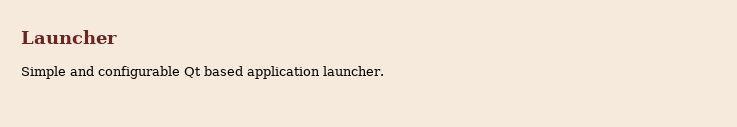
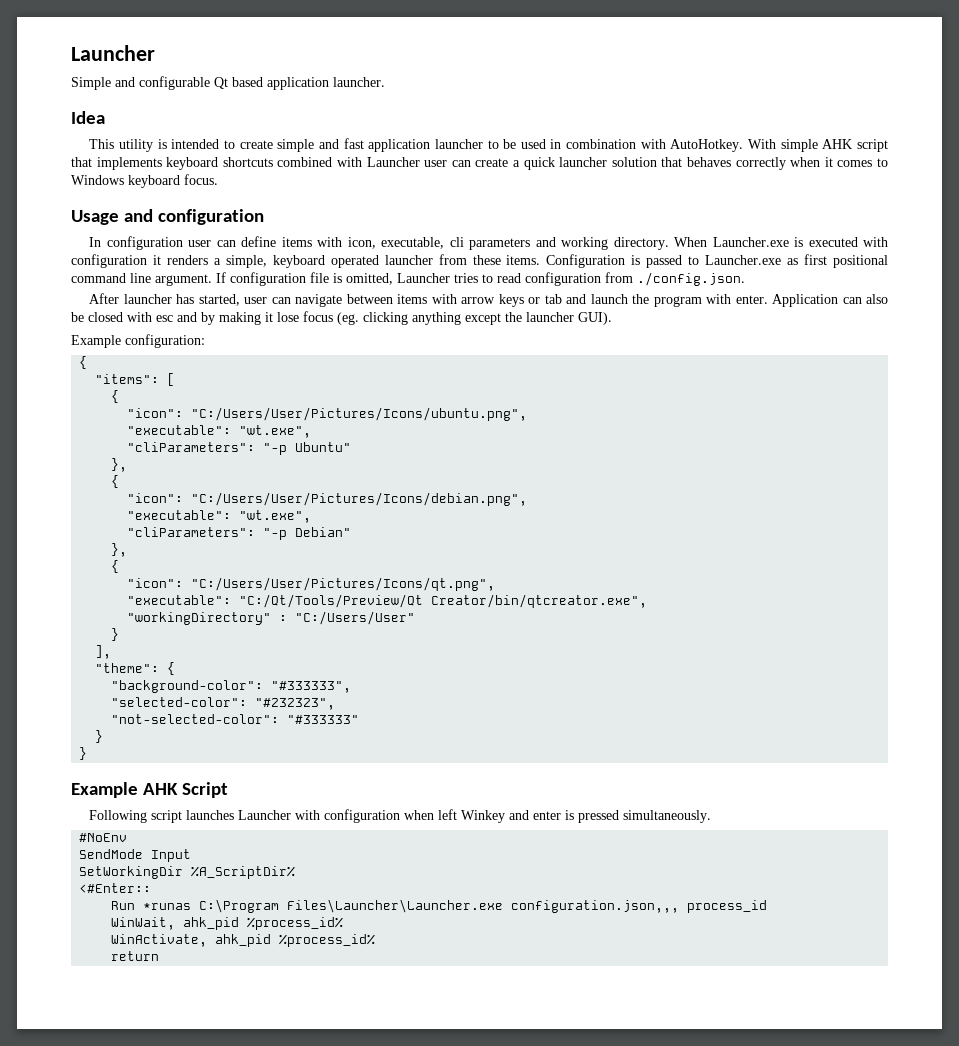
+ Idea
+ This utility is intended to create simple and fast application launcher to be used in combination with AutoHotkey. With simple AHK script that implements keyboard shortcuts combined with Launcher user can create a quick launcher solution that behaves correctly when it comes to Windows keyboard focus.
+ Usage and configuration
+ In configuration user can define items with icon, executable, cli parameters and working directory. When Launcher.exe is executed with configuration it renders a simple, keyboard operated launcher from these items. Configuration is passed to Launcher.exe as first positional command line argument. If configuration file is omitted, Launcher tries to read configuration from ./config.json.
+ After launcher has started, user can navigate between items with arrow keys or tab and launch the program with enter. Application can also be closed with esc and by making it lose focus (eg. clicking anything except the launcher GUI).
+ Example configuration:
+ {
+ "items": [
+ {
+ "icon": "C:/Users/User/Pictures/Icons/ubuntu.png",
+ "executable": "wt.exe",
+ "cliParameters": "-p Ubuntu"
+ },
+ {
+ "icon": "C:/Users/User/Pictures/Icons/debian.png",
+ "executable": "wt.exe",
+ "cliParameters": "-p Debian"
+ },
+ {
+ "icon": "C:/Users/User/Pictures/Icons/qt.png",
+ "executable": "C:/Qt/Tools/Preview/Qt Creator/bin/qtcreator.exe",
+ "workingDirectory" : "C:/Users/User"
+ }
+ ],
+ "theme": {
+ "background-color": "#333333",
+ "selected-color": "#232323",
+ "not-selected-color": "#333333"
+ }
+ }
+ Example AHK Script
+ Following script launches Launcher with configuration when left Winkey and enter is pressed simultaneously.
+ #NoEnv
+ SendMode Input
+ SetWorkingDir %A_ScriptDir%
+ <#Enter::
+ Run *runas C:\Program Files\Launcher\Launcher.exe configuration.json,,, process_id
+ WinWait, ahk_pid %process_id%
+ WinActivate, ahk_pid %process_id%
+ return

